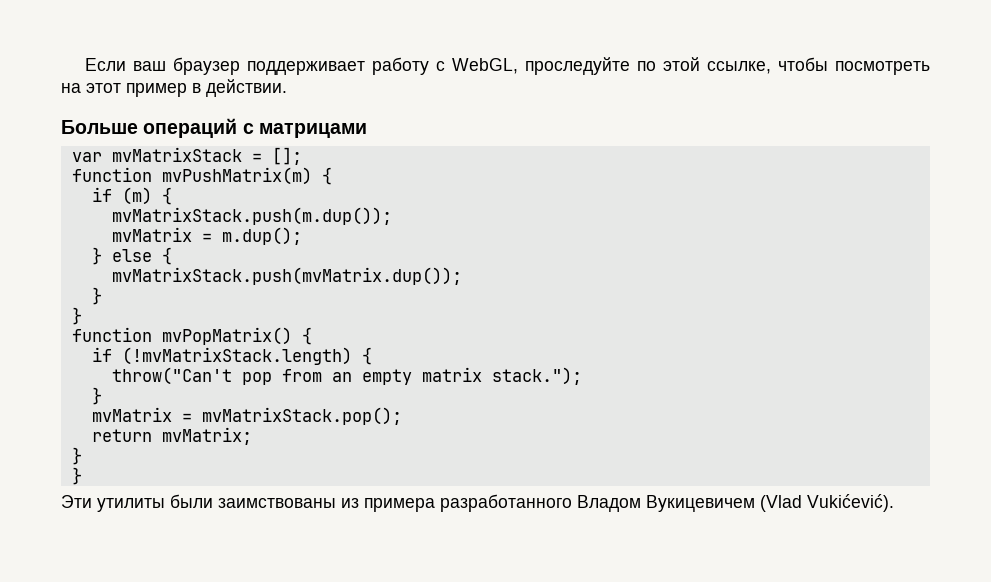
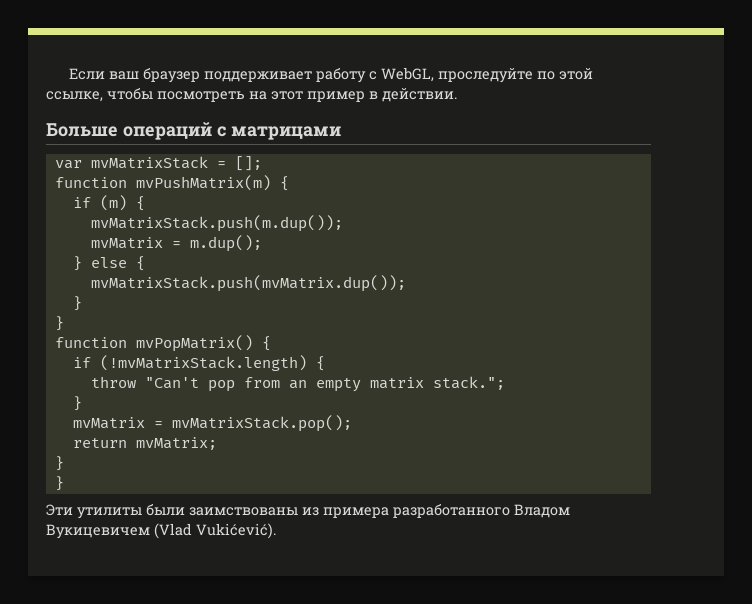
- throw("Can't pop from an empty matrix stack.");
+ throw "Can't pop from an empty matrix stack.";

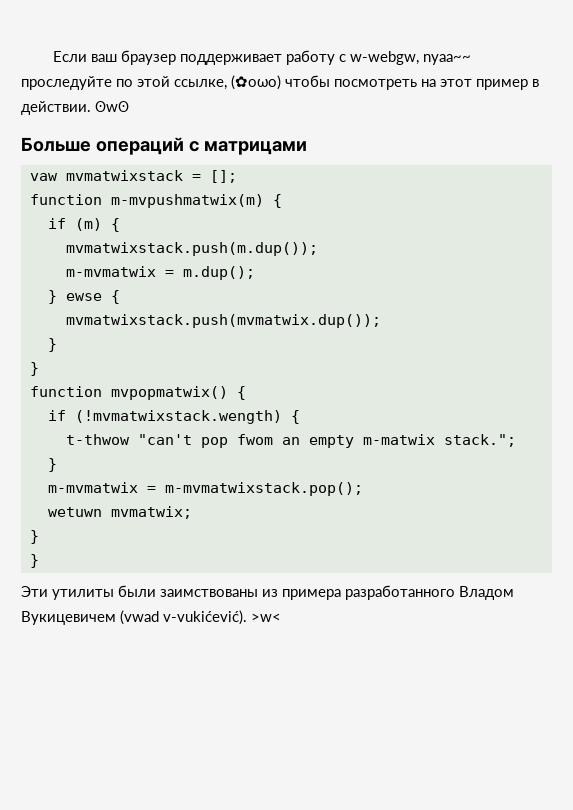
- Если ваш браузер поддерживает работу с WebGL, проследуйте по этой ссылке, чтобы посмотреть на этот пример в действии.
+ Если ваш браузер поддерживает работу с w-webgw, nyaa~~ проследуйте по этой ссылке, (✿oωo) чтобы посмотреть на этот пример в действии. ʘwʘ
- var mvMatrixStack = [];
+ vaw mvmatwixstack = [];
- function mvPushMatrix(m) {
+ function m-mvpushmatwix(m) {
- mvMatrixStack.push(m.dup());
- mvMatrix = m.dup();
+ mvmatwixstack.push(m.dup());
+ m-mvmatwix = m.dup();
- } else {
- mvMatrixStack.push(mvMatrix.dup());
+ } ewse {
+ mvmatwixstack.push(mvmatwix.dup());
- function mvPopMatrix() {
- if (!mvMatrixStack.length) {
- throw "Can't pop from an empty matrix stack.";
+ function mvpopmatwix() {
+ if (!mvmatwixstack.wength) {
+ t-thwow "can't pop fwom an empty m-matwix stack.";
- mvMatrix = mvMatrixStack.pop();
- return mvMatrix;
+ m-mvmatwix = m-mvmatwixstack.pop();
+ wetuwn mvmatwix;
- Эти утилиты были заимствованы из примера разработанного Владом Вукицевичем (Vlad Vukićević).
+ Эти утилиты были заимствованы из примера разработанного Владом Вукицевичем (vwad v-vukićević). >w<

